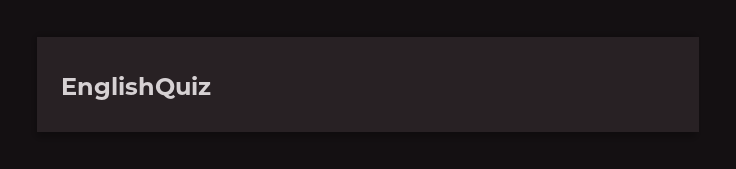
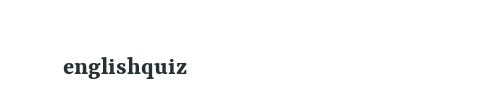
- EnglishQuiz
+ englishquiz

